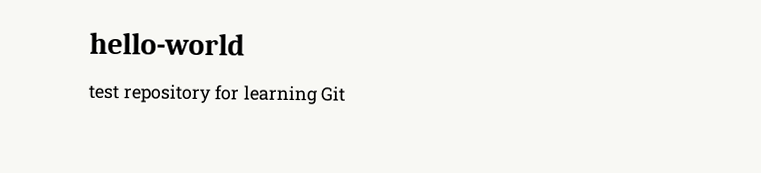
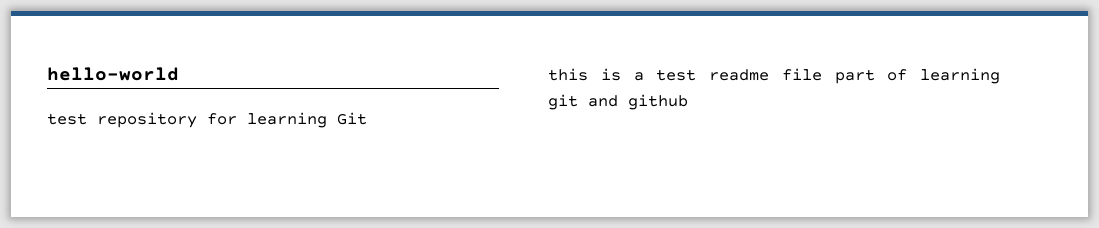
+ this is a test readme file part of learning git and github

